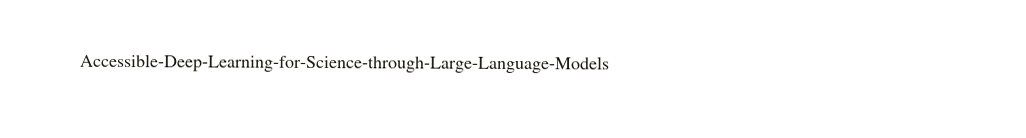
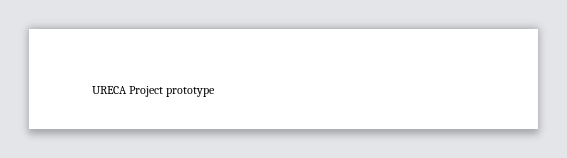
- Accessible-Deep-Learning-for-Science-through-Large-Language-Models
+ URECA Project prototype

